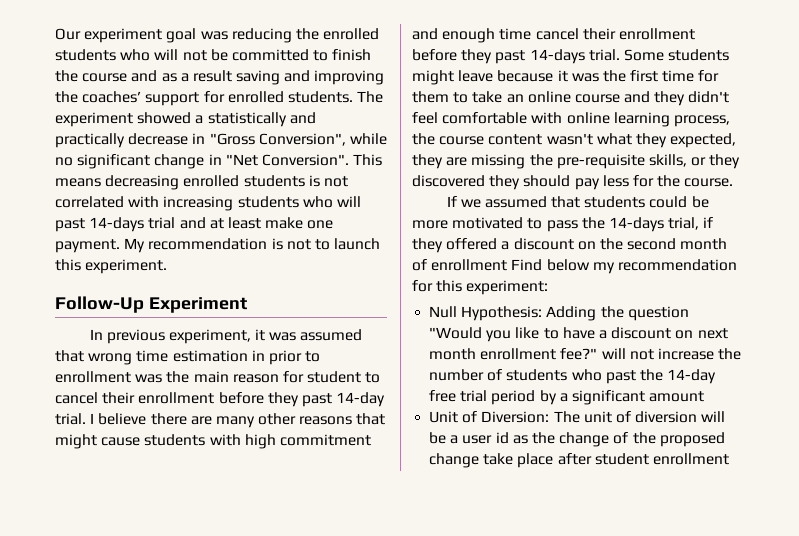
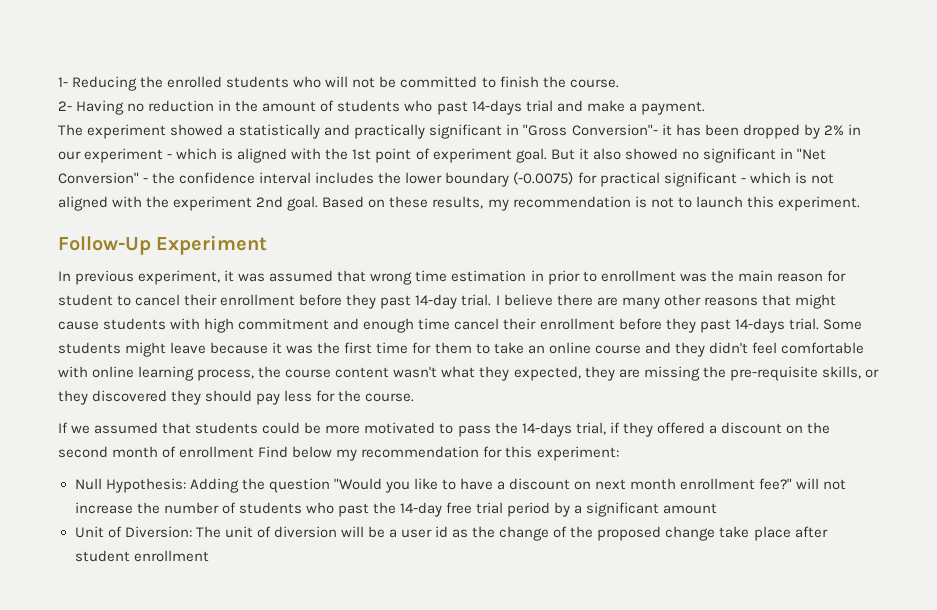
- Our experiment goal was reducing the enrolled students who will not be committed to finish the course and as a result saving and improving the coaches’ support for enrolled students. The experiment showed a statistically and practically decrease in "Gross Conversion", while no significant change in "Net Conversion". This means decreasing enrolled students is not correlated with increasing students who will past 14-days trial and at least make one payment. My recommendation is not to launch this experiment.
+ 1- Reducing the enrolled students who will not be committed to finish the course.
+ 2- Having no reduction in the amount of students who past 14-days trial and make a payment.
+ The experiment showed a statistically and practically significant in "Gross Conversion"- it has been dropped by 2% in our experiment - which is aligned with the 1st point of experiment goal. But it also showed no significant in "Net Conversion" - the confidence interval includes the lower boundary (-0.0075) for practical significant - which is not aligned with the experiment 2nd goal. Based on these results, my recommendation is not to launch this experiment.

